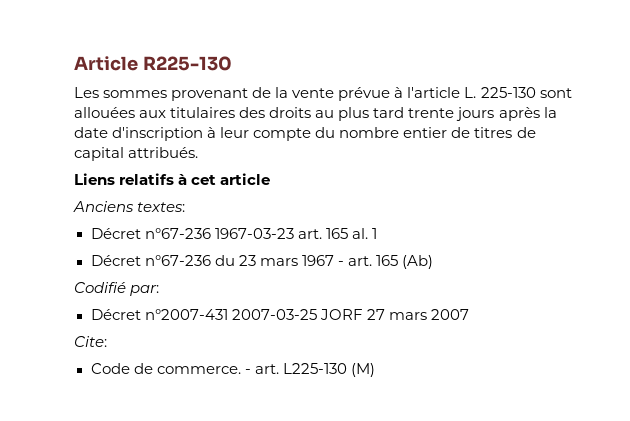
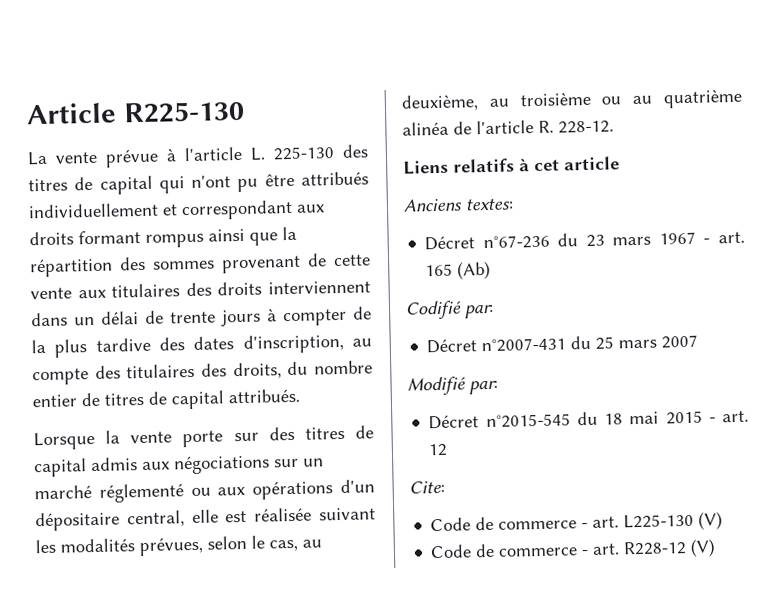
- Les sommes provenant de la vente prévue à l'article L. 225-130 sont allouées aux titulaires des droits au plus tard trente jours après la date d'inscription à leur compte du nombre entier de titres de capital attribués.
+ La vente prévue à l'article L. 225-130 des titres de capital qui n'ont pu être attribués individuellement et correspondant aux droits formant rompus ainsi que la répartition des sommes provenant de cette vente aux titulaires des droits interviennent dans un délai de trente jours à compter de la plus tardive des dates d'inscription, au compte des titulaires des droits, du nombre entier de titres de capital attribués.
+ Lorsque la vente porte sur des titres de capital admis aux négociations sur un marché réglementé ou aux opérations d'un dépositaire central, elle est réalisée suivant les modalités prévues, selon le cas, au deuxième, au troisième ou au quatrième alinéa de l'article R. 228-12.
- Décret n°67-236 1967-03-23 art. 165 al. 1
- Décret n°2007-431 2007-03-25 JORF 27 mars 2007
+ Décret n°2007-431 du 25 mars 2007
+ Modifié par:
+ Décret n°2015-545 du 18 mai 2015 - art. 12
- Code de commerce. - art. L225-130 (M)
+ Code de commerce - art. L225-130 (V)
+ Code de commerce - art. R228-12 (V)

